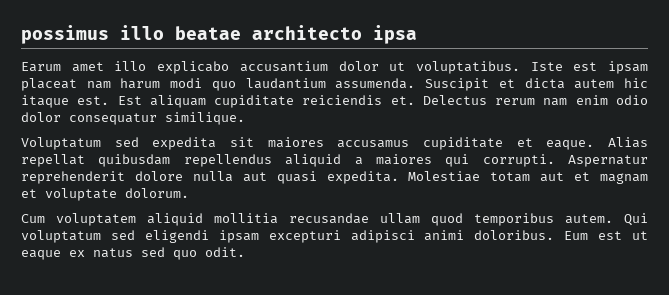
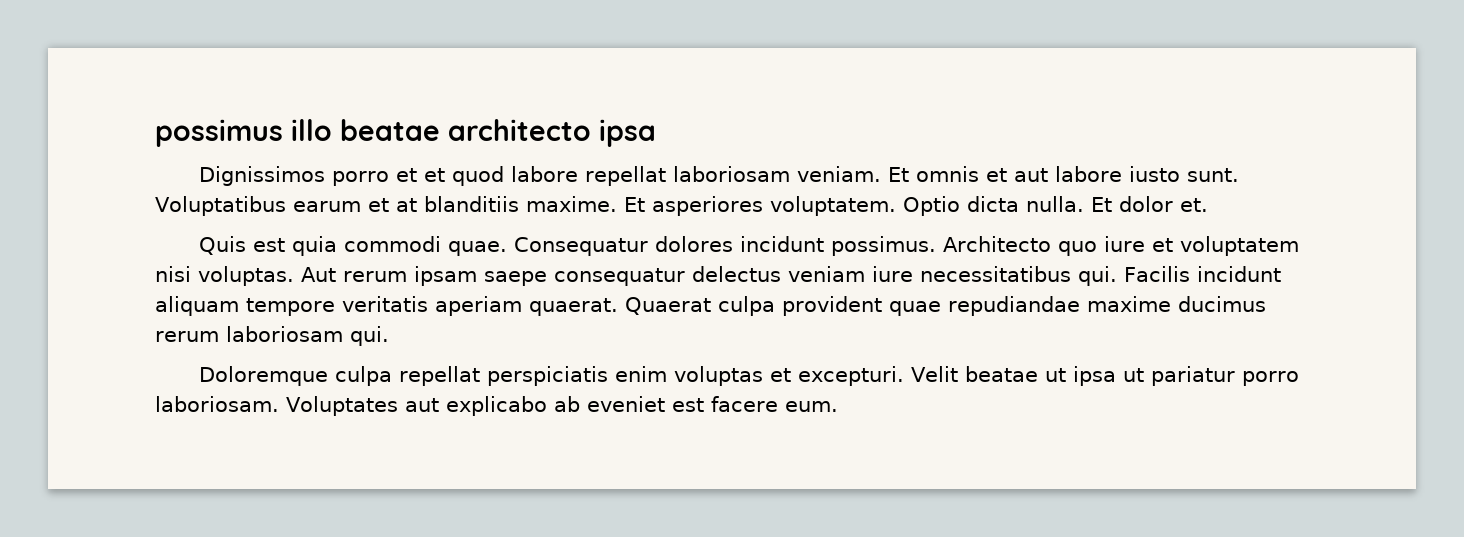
- Earum amet illo explicabo accusantium dolor ut voluptatibus. Iste est ipsam placeat nam harum modi quo laudantium assumenda. Suscipit et dicta autem hic itaque est. Est aliquam cupiditate reiciendis et. Delectus rerum nam enim odio dolor consequatur similique.
- Voluptatum sed expedita sit maiores accusamus cupiditate et eaque. Alias repellat quibusdam repellendus aliquid a maiores qui corrupti. Aspernatur reprehenderit dolore nulla aut quasi expedita. Molestiae totam aut et magnam et voluptate dolorum.
- Cum voluptatem aliquid mollitia recusandae ullam quod temporibus autem. Qui voluptatum sed eligendi ipsam excepturi adipisci animi doloribus. Eum est ut eaque ex natus sed quo odit.
+ Dignissimos porro et et quod labore repellat laboriosam veniam. Et omnis et aut labore iusto sunt. Voluptatibus earum et at blanditiis maxime. Et asperiores voluptatem. Optio dicta nulla. Et dolor et.
+ Quis est quia commodi quae. Consequatur dolores incidunt possimus. Architecto quo iure et voluptatem nisi voluptas. Aut rerum ipsam saepe consequatur delectus veniam iure necessitatibus qui. Facilis incidunt aliquam tempore veritatis aperiam quaerat. Quaerat culpa provident quae repudiandae maxime ducimus rerum laboriosam qui.
+ Doloremque culpa repellat perspiciatis enim voluptas et excepturi. Velit beatae ut ipsa ut pariatur porro laboriosam. Voluptates aut explicabo ab eveniet est facere eum.

